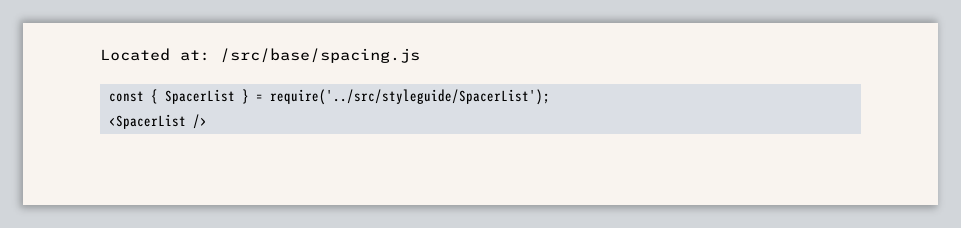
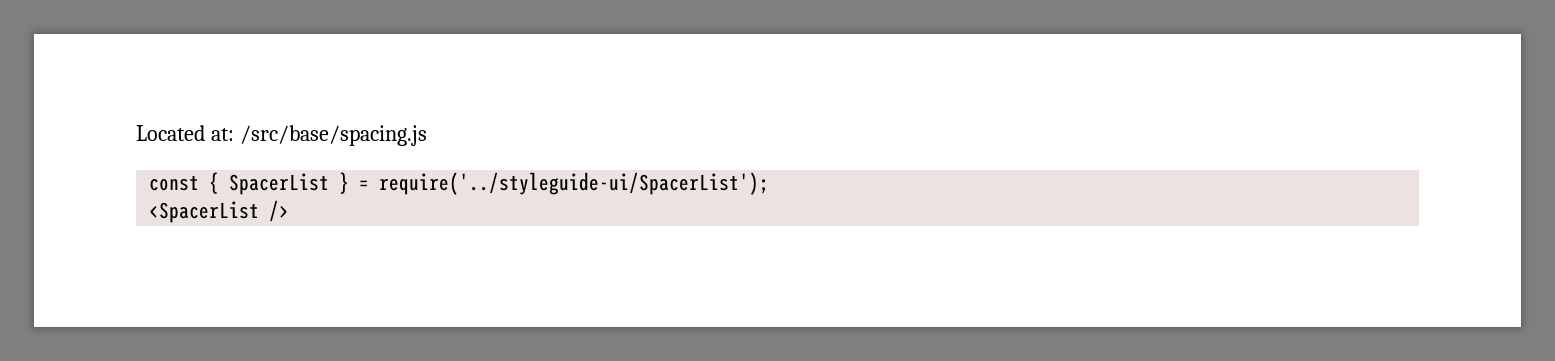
- const { SpacerList } = require('../src/styleguide/SpacerList');
+ const { SpacerList } = require('../styleguide-ui/SpacerList');

